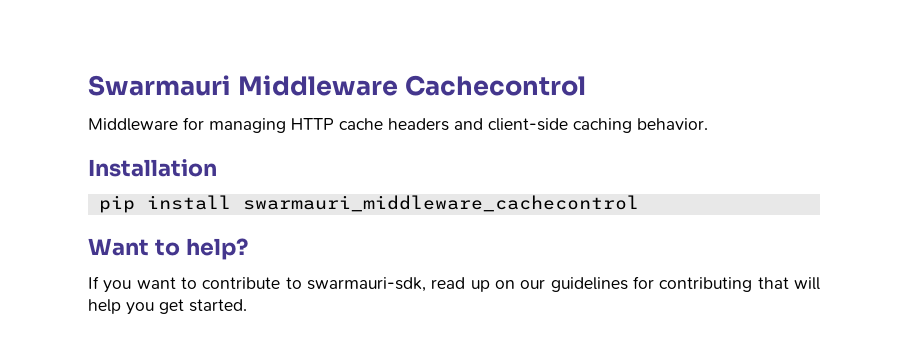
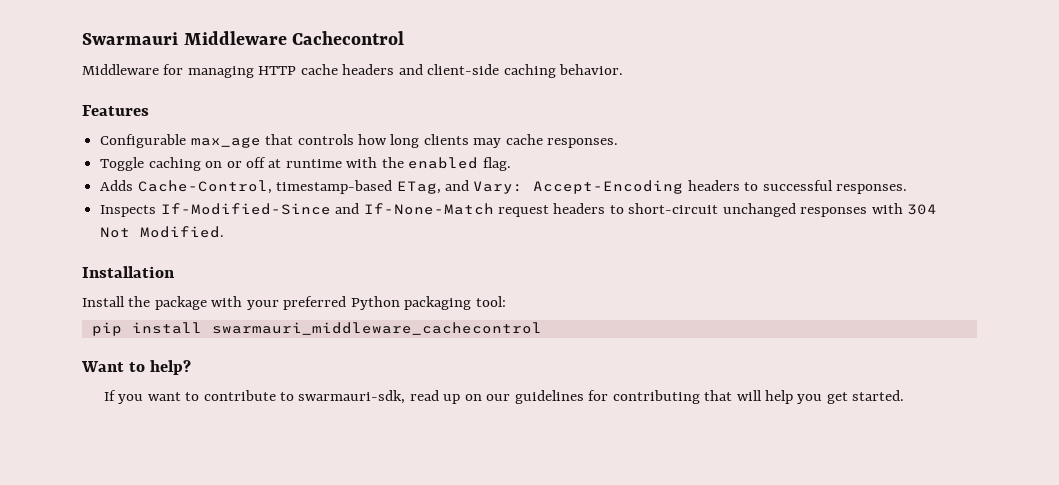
+ Features
+ Configurable max_age that controls how long clients may cache responses.
+ Toggle caching on or off at runtime with the enabled flag.
+ Adds Cache-Control, timestamp-based ETag, and Vary: Accept-Encoding headers to successful responses.
+ Inspects If-Modified-Since and If-None-Match request headers to short-circuit unchanged responses with 304 Not Modified.
  Installation
+ Install the package with your preferred Python packaging tool:

